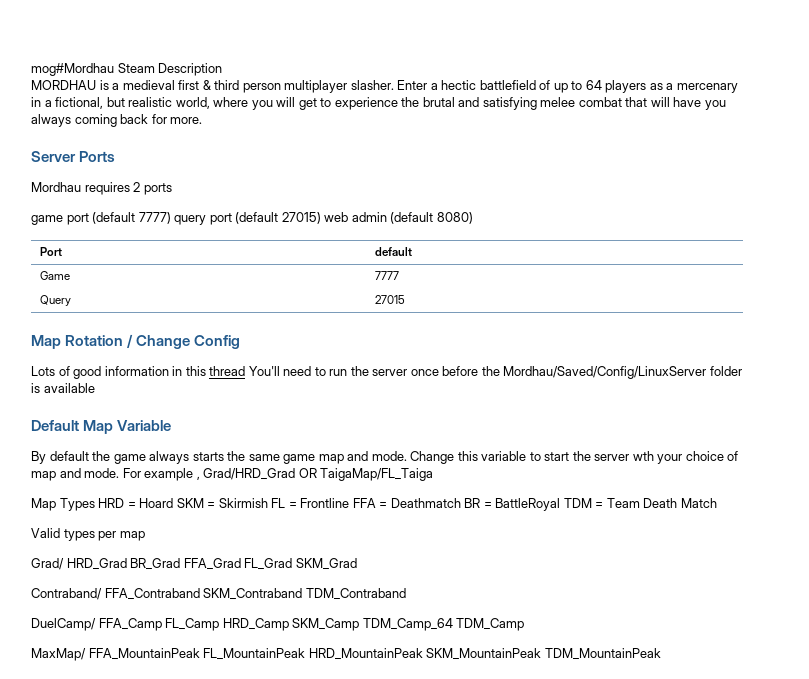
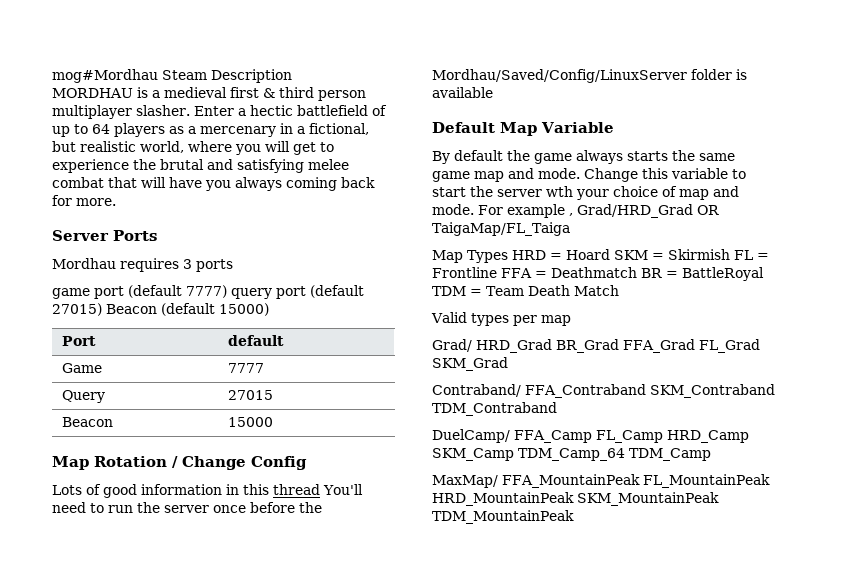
- Mordhau requires 2 ports
+ Mordhau requires 3 ports
- game port (default 7777) query port (default 27015) web admin (default 8080)
+ game port (default 7777) query port (default 27015) Beacon (default 15000)
+ Beacon | 15000

